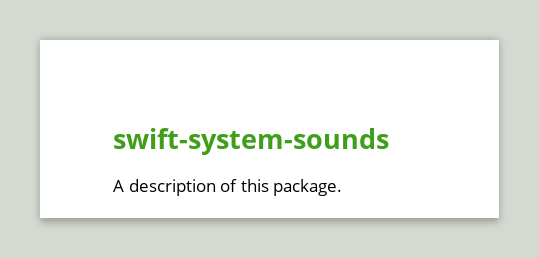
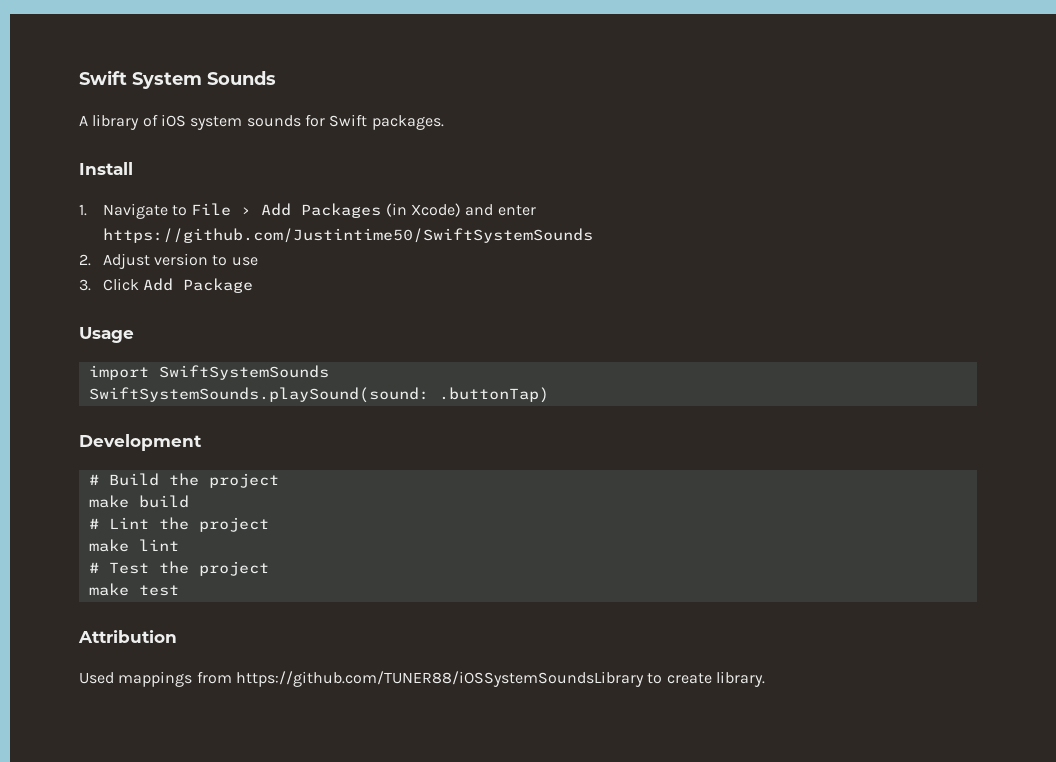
- swift-system-sounds
- A description of this package.
+ Swift System Sounds
+ A library of iOS system sounds for Swift packages.
+ Install
+ 1. Navigate to File › Add Packages (in Xcode) and enter https://github.com/Justintime50/SwiftSystemSounds
+ 2. Adjust version to use
+ 3. Click Add Package
+ Usage
+ import SwiftSystemSounds
+ SwiftSystemSounds.playSound(sound: .buttonTap)
+ Development
+ # Build the project
+ make build
+ # Lint the project
+ make lint
+ # Test the project
+ make test
+ Attribution
+ Used mappings from https://github.com/TUNER88/iOSSystemSoundsLibrary to create library.

